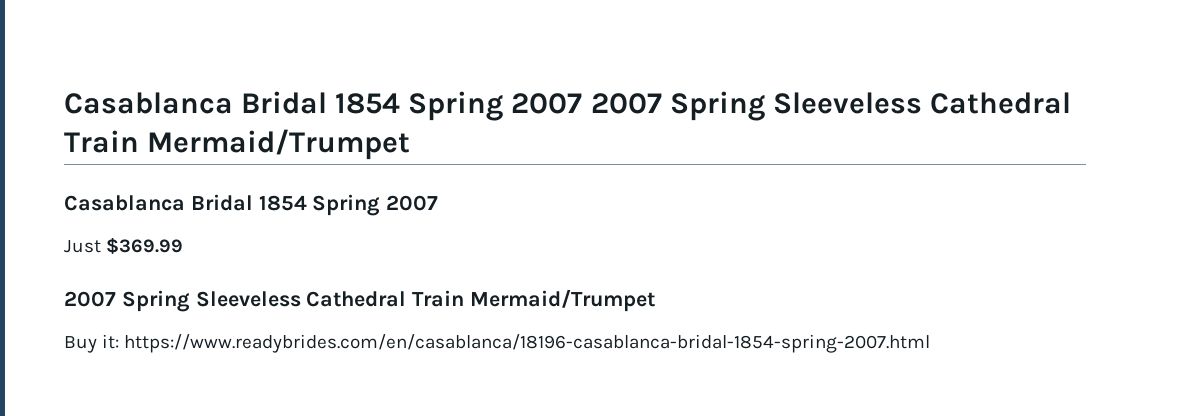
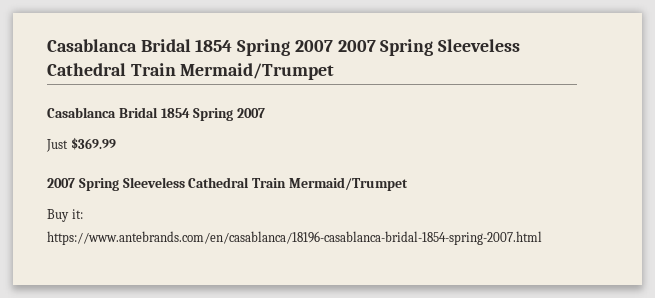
- Buy it: https://www.readybrides.com/en/casablanca/18196-casablanca-bridal-1854-spring-2007.html
+ Buy it: https://www.antebrands.com/en/casablanca/18196-casablanca-bridal-1854-spring-2007.html

